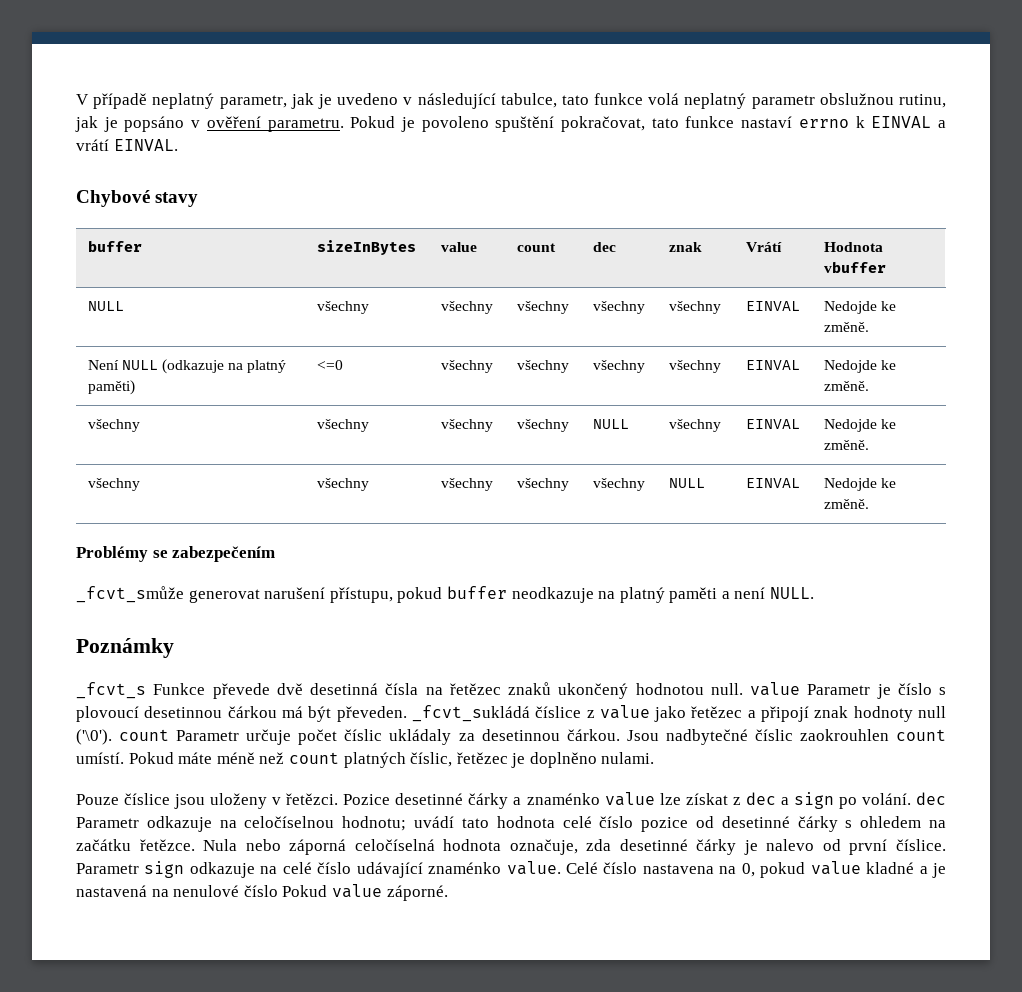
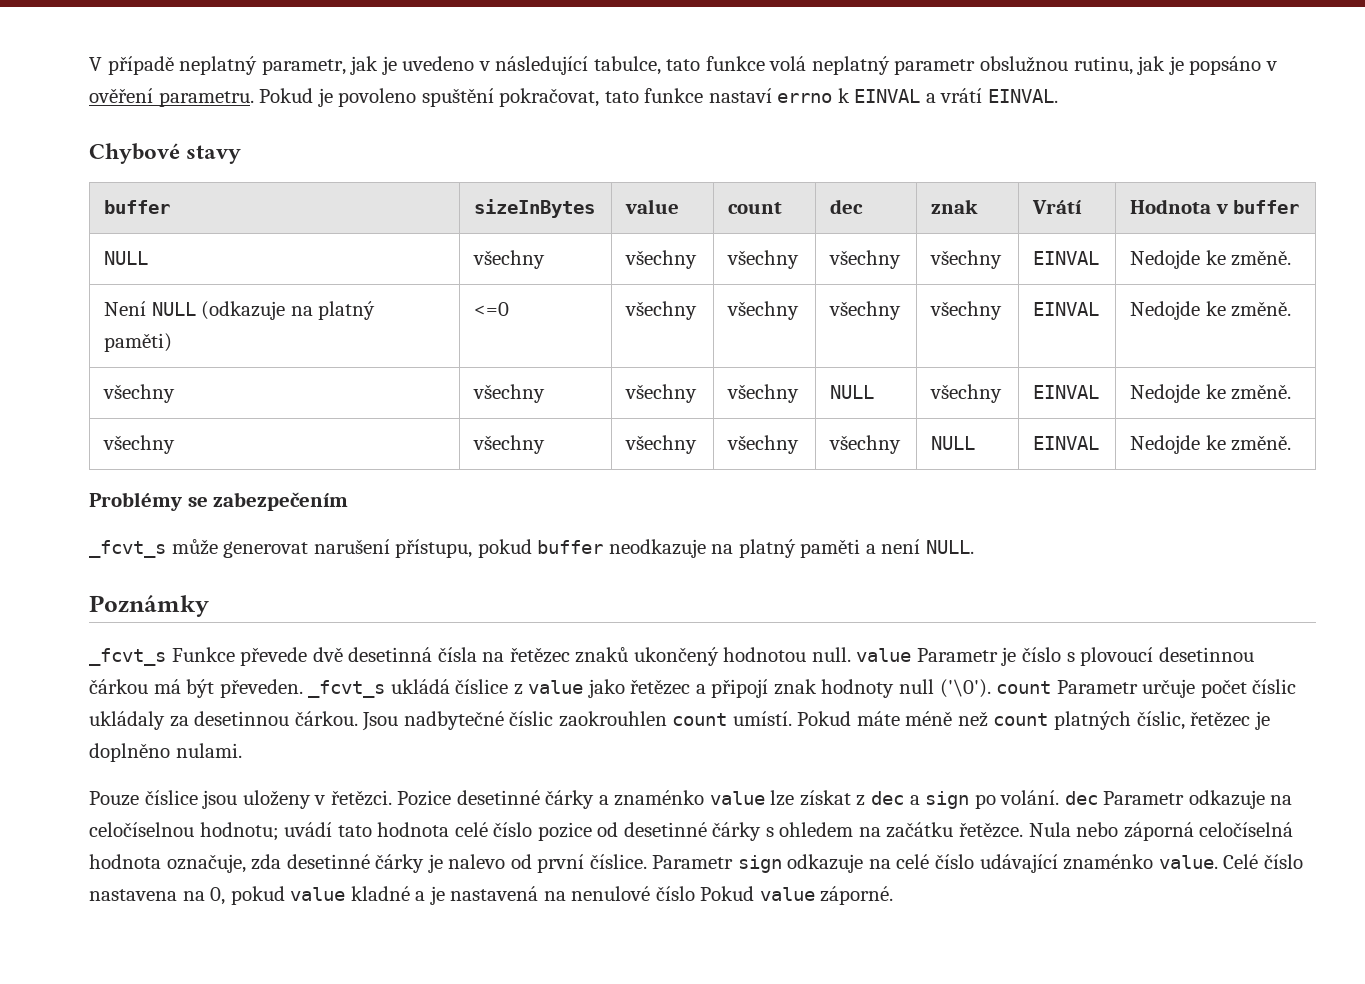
- buffer | sizeInBytes | value | count | dec | znak | Vrátí | Hodnota vbuffer
+ buffer | sizeInBytes | value | count | dec | znak | Vrátí | Hodnota v buffer
- _fcvt_smůže generovat narušení přístupu, pokud buffer neodkazuje na platný paměti a není NULL.
+ _fcvt_s může generovat narušení přístupu, pokud buffer neodkazuje na platný paměti a není NULL.
- _fcvt_sukládá číslice z value jako řetězec a připojí znak hodnoty null ('\0'). count Parametr určuje počet číslic ukládaly za desetinnou čárkou.
+ _fcvt_s ukládá číslice z value jako řetězec a připojí znak hodnoty null ('\0'). count Parametr určuje počet číslic ukládaly za desetinnou čárkou.

